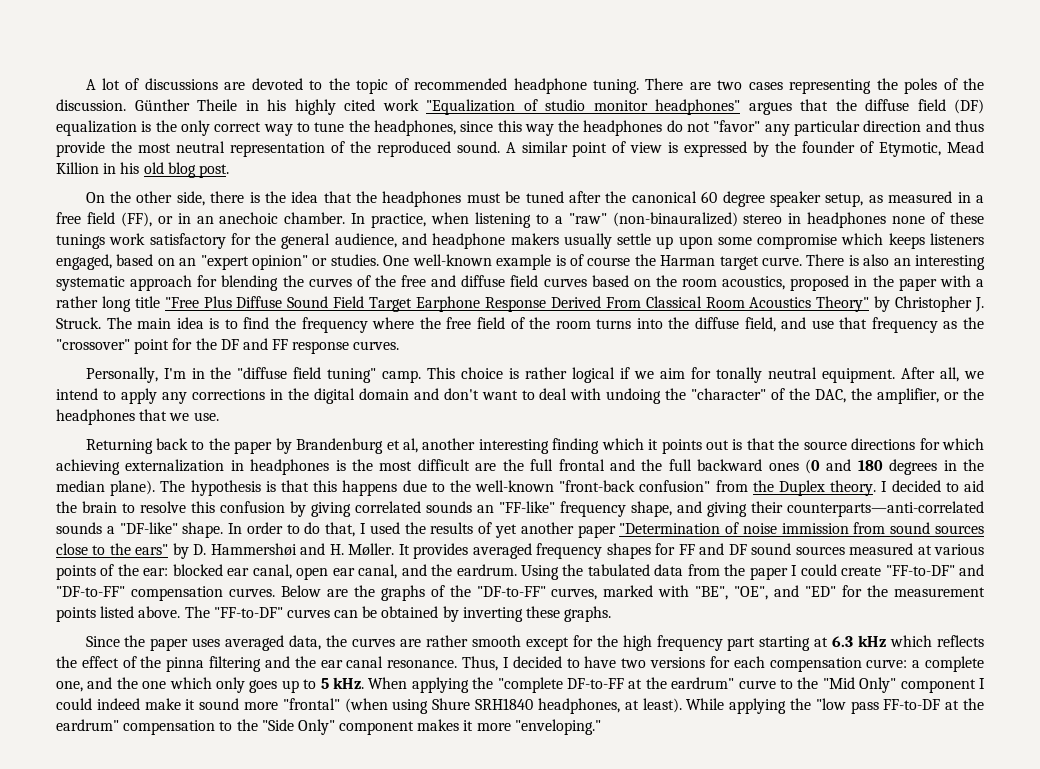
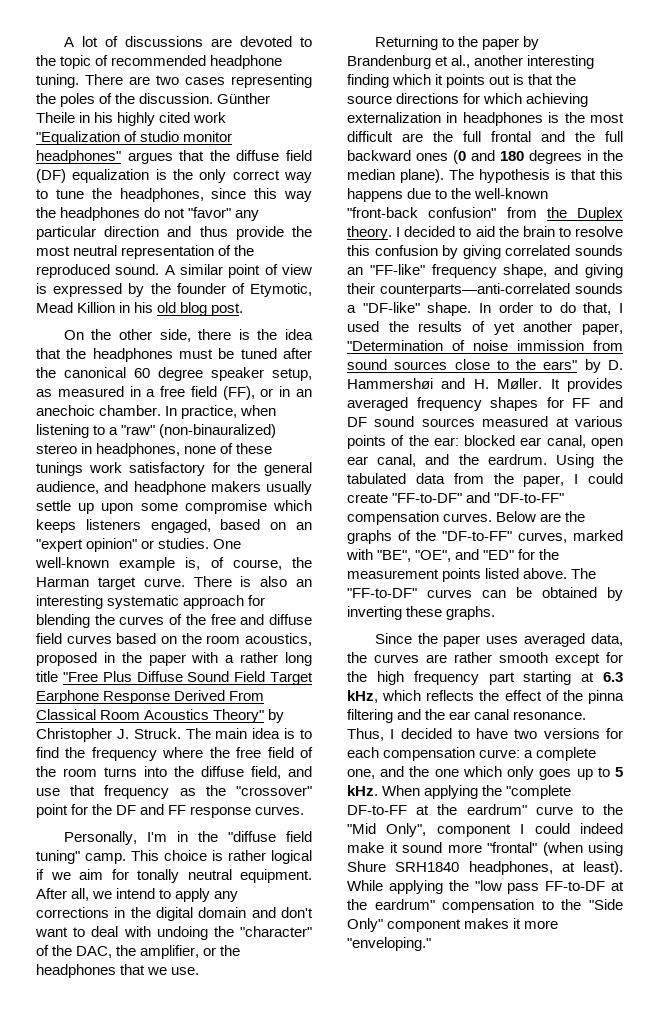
- In practice, when listening to a "raw" (non-binauralized) stereo in headphones none of these tunings work satisfactory for the general audience, and headphone makers usually settle up upon some compromise which keeps listeners engaged, based on an "expert opinion" or studies.
+ In practice, when listening to a "raw" (non-binauralized) stereo in headphones, none of these tunings work satisfactory for the general audience, and headphone makers usually settle up upon some compromise which keeps listeners engaged, based on an "expert opinion" or studies.
- One well-known example is of course the Harman target curve.
+ One well-known example is, of course, the Harman target curve.
- Returning back to the paper by Brandenburg et al, another interesting finding which it points out is that the source directions for which achieving externalization in headphones is the most difficult are the full frontal and the full backward ones (0 and 180 degrees in the median plane).
+ Returning to the paper by Brandenburg et al., another interesting finding which it points out is that the source directions for which achieving externalization in headphones is the most difficult are the full frontal and the full backward ones (0 and 180 degrees in the median plane).
- In order to do that, I used the results of yet another paper "Determination of noise immission from sound sources close to the ears" by D. Hammershøi and H. Møller.
+ In order to do that, I used the results of yet another paper, "Determination of noise immission from sound sources close to the ears" by D. Hammershøi and H. Møller.
- Using the tabulated data from the paper I could create "FF-to-DF" and "DF-to-FF" compensation curves.
+ Using the tabulated data from the paper, I could create "FF-to-DF" and "DF-to-FF" compensation curves.
- Since the paper uses averaged data, the curves are rather smooth except for the high frequency part starting at 6.3 kHz which reflects the effect of the pinna filtering and the ear canal resonance.
+ Since the paper uses averaged data, the curves are rather smooth except for the high frequency part starting at 6.3 kHz, which reflects the effect of the pinna filtering and the ear canal resonance.
- When applying the "complete DF-to-FF at the eardrum" curve to the "Mid Only" component I could indeed make it sound more "frontal" (when using Shure SRH1840 headphones, at least).
+ When applying the "complete DF-to-FF at the eardrum" curve to the "Mid Only", component I could indeed make it sound more "frontal" (when using Shure SRH1840 headphones, at least).

